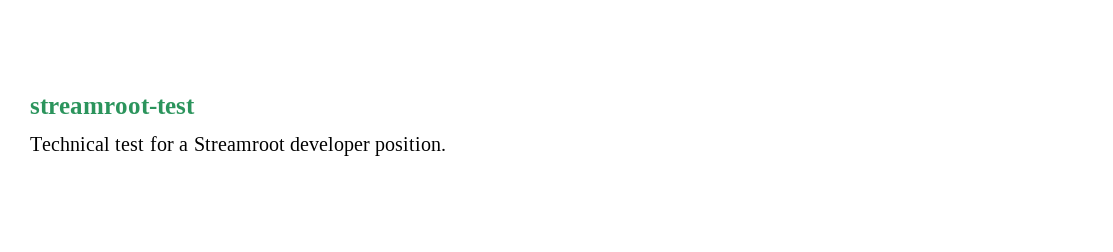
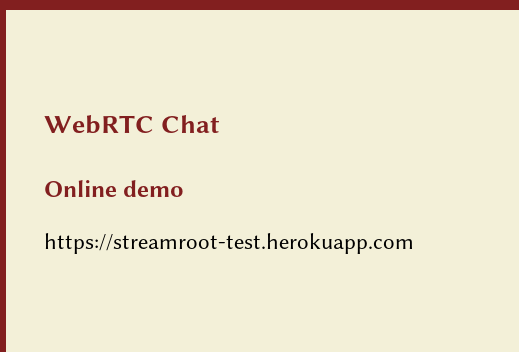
- streamroot-test
- Technical test for a Streamroot developer position.
+ WebRTC Chat
+ Online demo
+ https://streamroot-test.herokuapp.com

